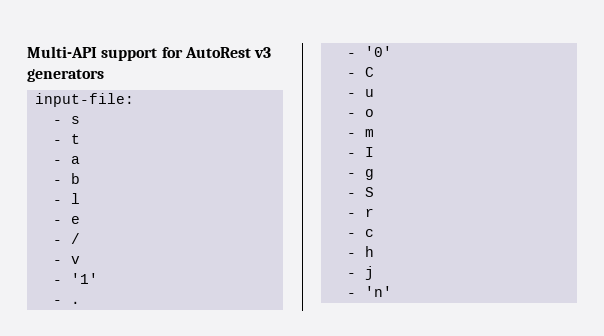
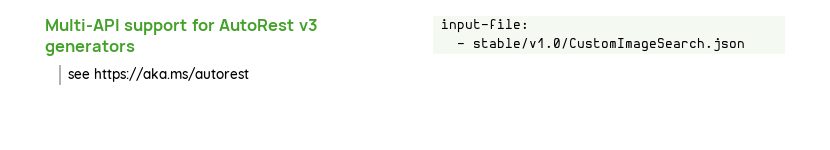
+ see https://aka.ms/autorest
- - s
- - t
- - a
- - b
- - l
- - e
- - /
- - v
- - '1'
- - .
- - '0'
- - C
- - u
- - o
- - m
- - I
- - g
- - S
- - r
- - c
- - h
- - j
- - 'n'
+ - stable/v1.0/CustomImageSearch.json

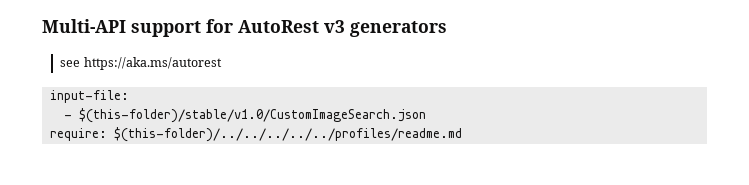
- - stable/v1.0/CustomImageSearch.json
+ - $(this-folder)/stable/v1.0/CustomImageSearch.json
+ require: $(this-folder)/../../../../../profiles/readme.md

